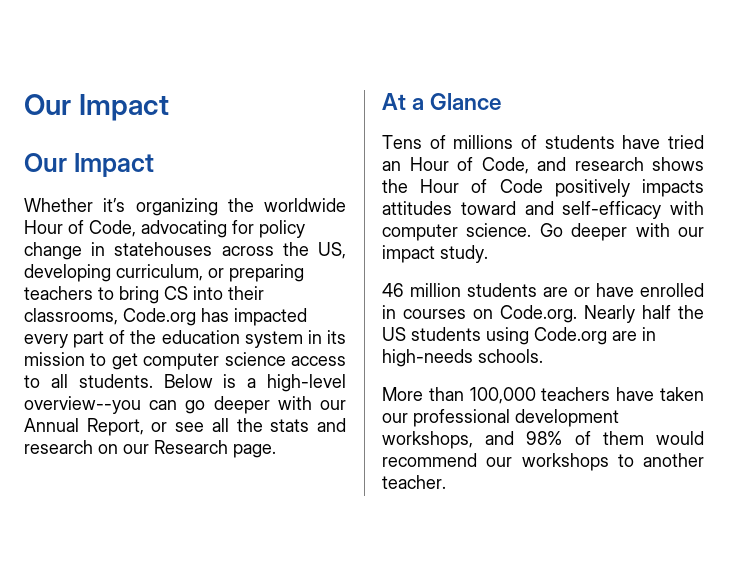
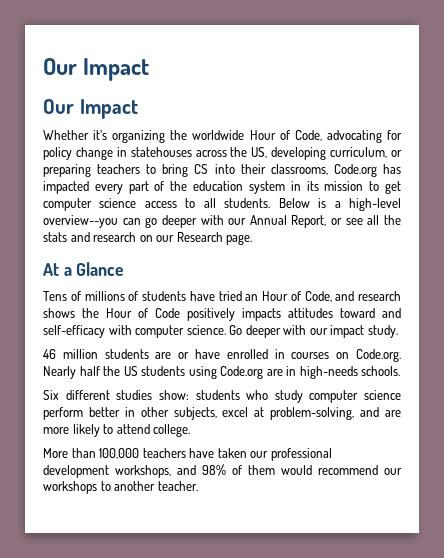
+ Six different studies show: students who study computer science perform better in other subjects, excel at problem-solving, and are more likely to attend college.

